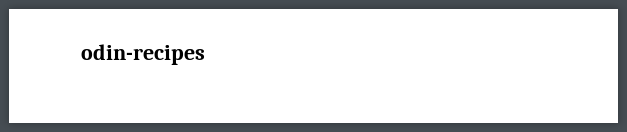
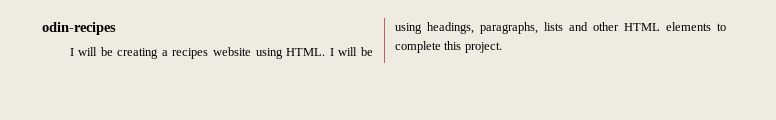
+ I will be creating a recipes website using HTML. I will be using headings, paragraphs, lists and other HTML elements to complete this project.

